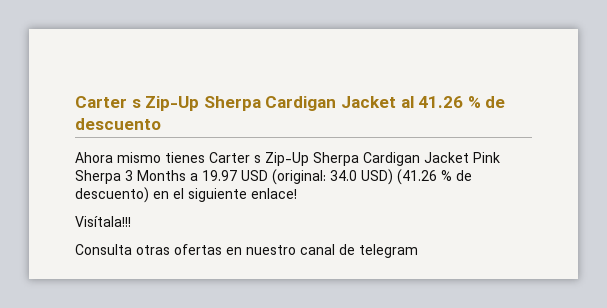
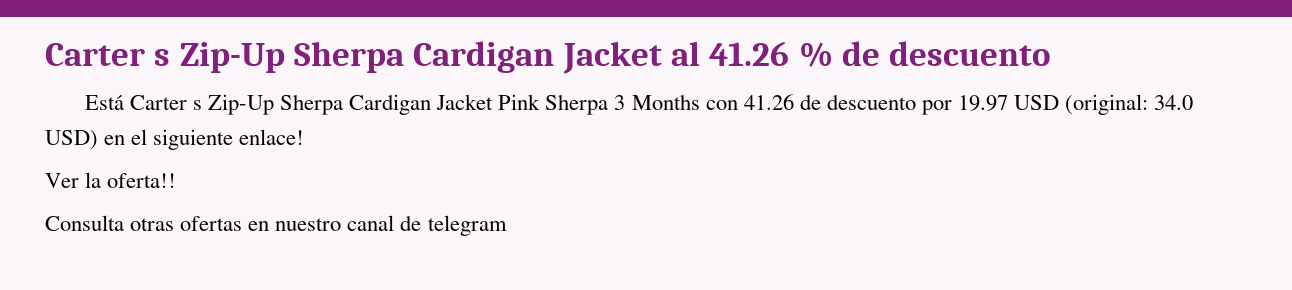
- Ahora mismo tienes Carter s Zip-Up Sherpa Cardigan Jacket Pink Sherpa 3 Months a 19.97 USD (original: 34.0 USD) (41.26 % de descuento) en el siguiente enlace!
+ Está Carter s Zip-Up Sherpa Cardigan Jacket Pink Sherpa 3 Months con 41.26 de descuento por 19.97 USD (original: 34.0 USD) en el siguiente enlace!
- Visítala!!!
+ Ver la oferta!!

